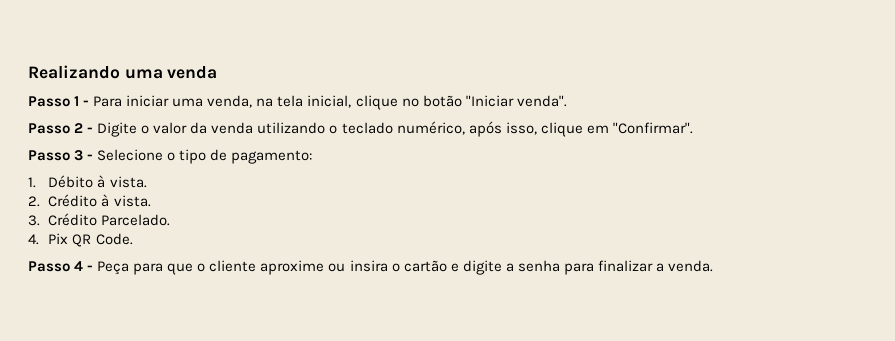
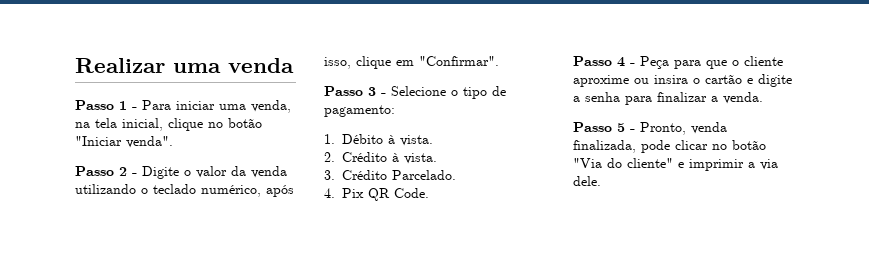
- Realizando uma venda
+ Realizar uma venda
+ Passo 5 - Pronto, venda finalizada, pode clicar no botão "Via do cliente" e imprimir a via dele.

